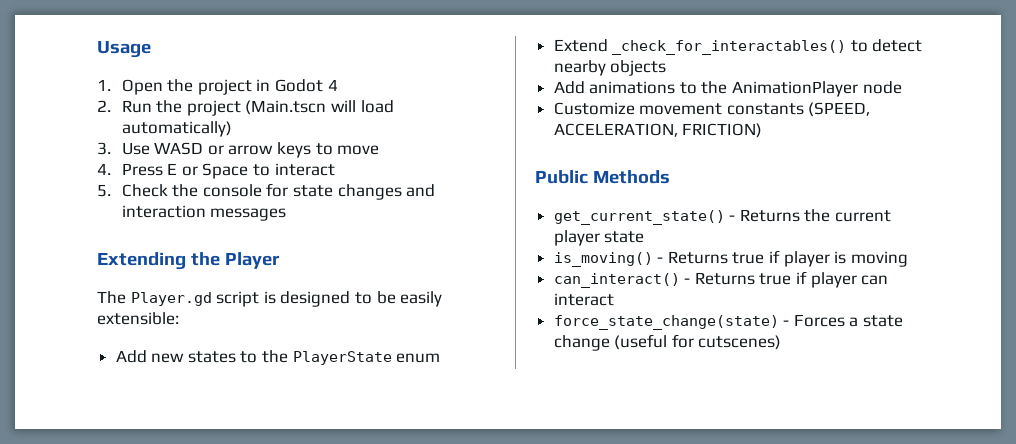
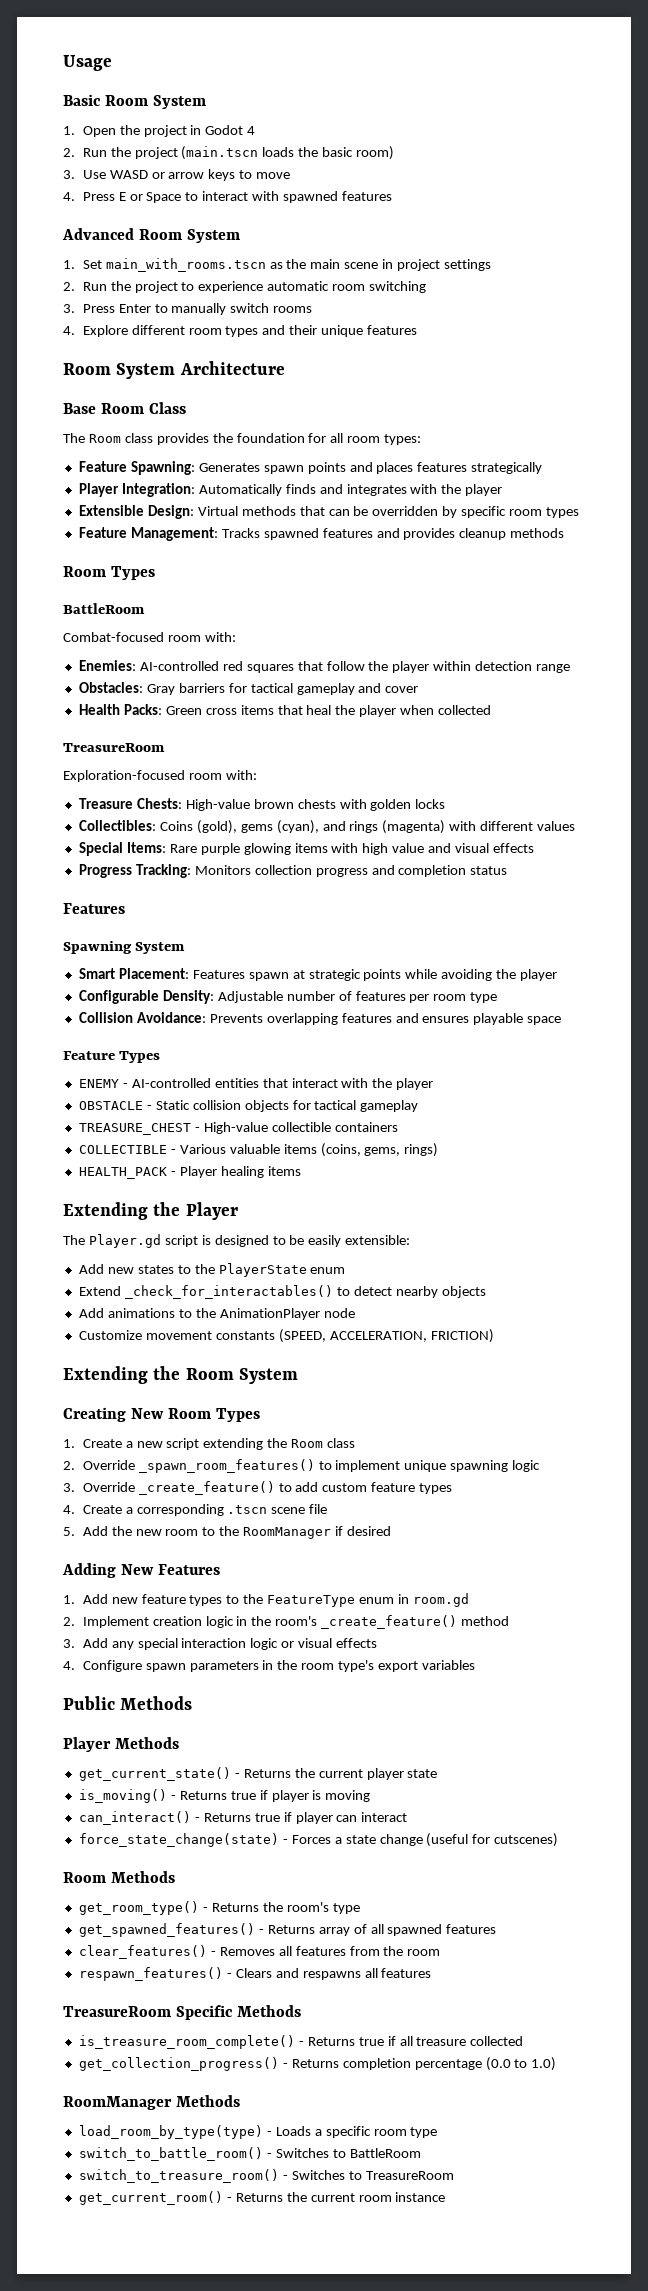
+ Basic Room System
- 2. Run the project (Main.tscn will load automatically)
+ 2. Run the project (main.tscn loads the basic room)
- 4. Press E or Space to interact
- 5. Check the console for state changes and interaction messages
+ 4. Press E or Space to interact with spawned features
+ Advanced Room System
+ 1. Set main_with_rooms.tscn as the main scene in project settings
+ 2. Run the project to experience automatic room switching
+ 3. Press Enter to manually switch rooms
+ 4. Explore different room types and their unique features
+ Room System Architecture
+ Base Room Class
+ The Room class provides the foundation for all room types:
+ Feature Spawning: Generates spawn points and places features strategically
+ Player Integration: Automatically finds and integrates with the player
+ Extensible Design: Virtual methods that can be overridden by specific room types
+ Feature Management: Tracks spawned features and provides cleanup methods
+ Room Types
+ BattleRoom
+ Combat-focused room with:
+ Enemies: AI-controlled red squares that follow the player within detection range
+ Obstacles: Gray barriers for tactical gameplay and cover
+ Health Packs: Green cross items that heal the player when collected
+ TreasureRoom
+ Exploration-focused room with:
+ Treasure Chests: High-value brown chests with golden locks
+ Collectibles: Coins (gold), gems (cyan), and rings (magenta) with different values
+ Special Items: Rare purple glowing items with high value and visual effects
+ Progress Tracking: Monitors collection progress and completion status
+ Features
+ Spawning System
+ Smart Placement: Features spawn at strategic points while avoiding the player
+ Configurable Density: Adjustable number of features per room type
+ Collision Avoidance: Prevents overlapping features and ensures playable space
+ Feature Types
+ ENEMY - AI-controlled entities that interact with the player
+ OBSTACLE - Static collision objects for tactical gameplay
+ TREASURE_CHEST - High-value collectible containers
+ COLLECTIBLE - Various valuable items (coins, gems, rings)
+ HEALTH_PACK - Player healing items
+ Extending the Room System
+ Creating New Room Types
+ 1. Create a new script extending the Room class
+ 2. Override _spawn_room_features() to implement unique spawning logic
+ 3. Override _create_feature() to add custom feature types
+ 4. Create a corresponding .tscn scene file
+ 5. Add the new room to the RoomManager if desired
+ Adding New Features
+ 1. Add new feature types to the FeatureType enum in room.gd
+ 2. Implement creation logic in the room's _create_feature() method
+ 3. Add any special interaction logic or visual effects
+ 4. Configure spawn parameters in the room type's export variables
+ Player Methods
+ Room Methods
+ get_room_type() - Returns the room's type
+ get_spawned_features() - Returns array of all spawned features
+ clear_features() - Removes all features from the room
+ respawn_features() - Clears and respawns all features
+ TreasureRoom Specific Methods
+ is_treasure_room_complete() - Returns true if all treasure collected
+ get_collection_progress() - Returns completion percentage (0.0 to 1.0)
+ RoomManager Methods
+ load_room_by_type(type) - Loads a specific room type
+ switch_to_battle_room() - Switches to BattleRoom
+ switch_to_treasure_room() - Switches to TreasureRoom
+ get_current_room() - Returns the current room instance

